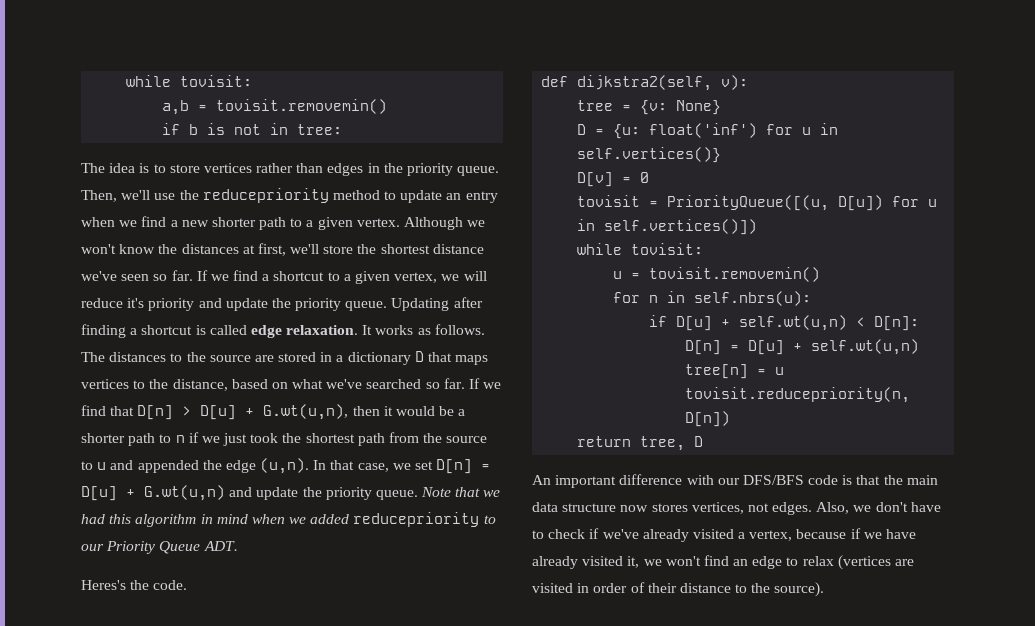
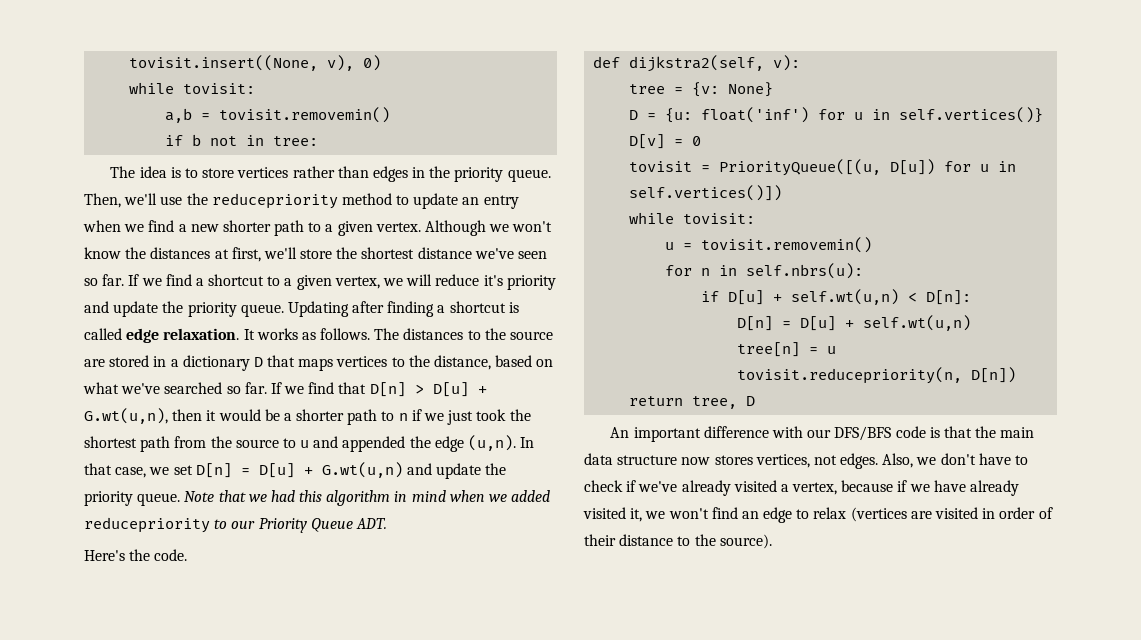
+ tovisit.insert((None, v), 0)
- if b is not in tree:
+ if b not in tree:
- Heres's the code.
+ Here's the code.

